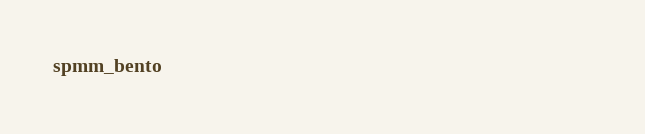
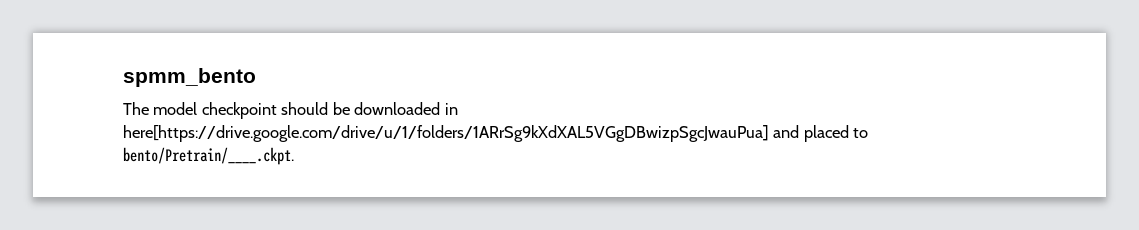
+ The model checkpoint should be downloaded in here[https://drive.google.com/drive/u/1/folders/1ARrSg9kXdXAL5VGgDBwizpSgcJwauPua] and placed to bento/Pretrain/____.ckpt.

